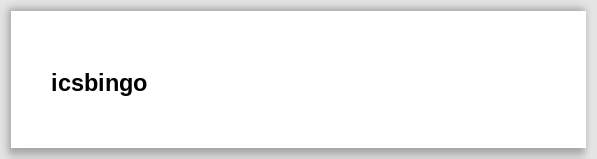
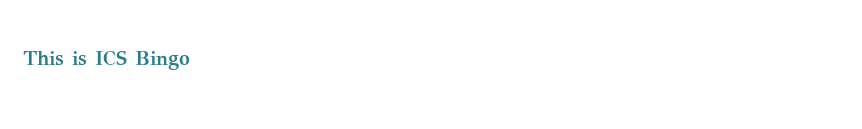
- icsbingo
+ This is ICS Bingo

